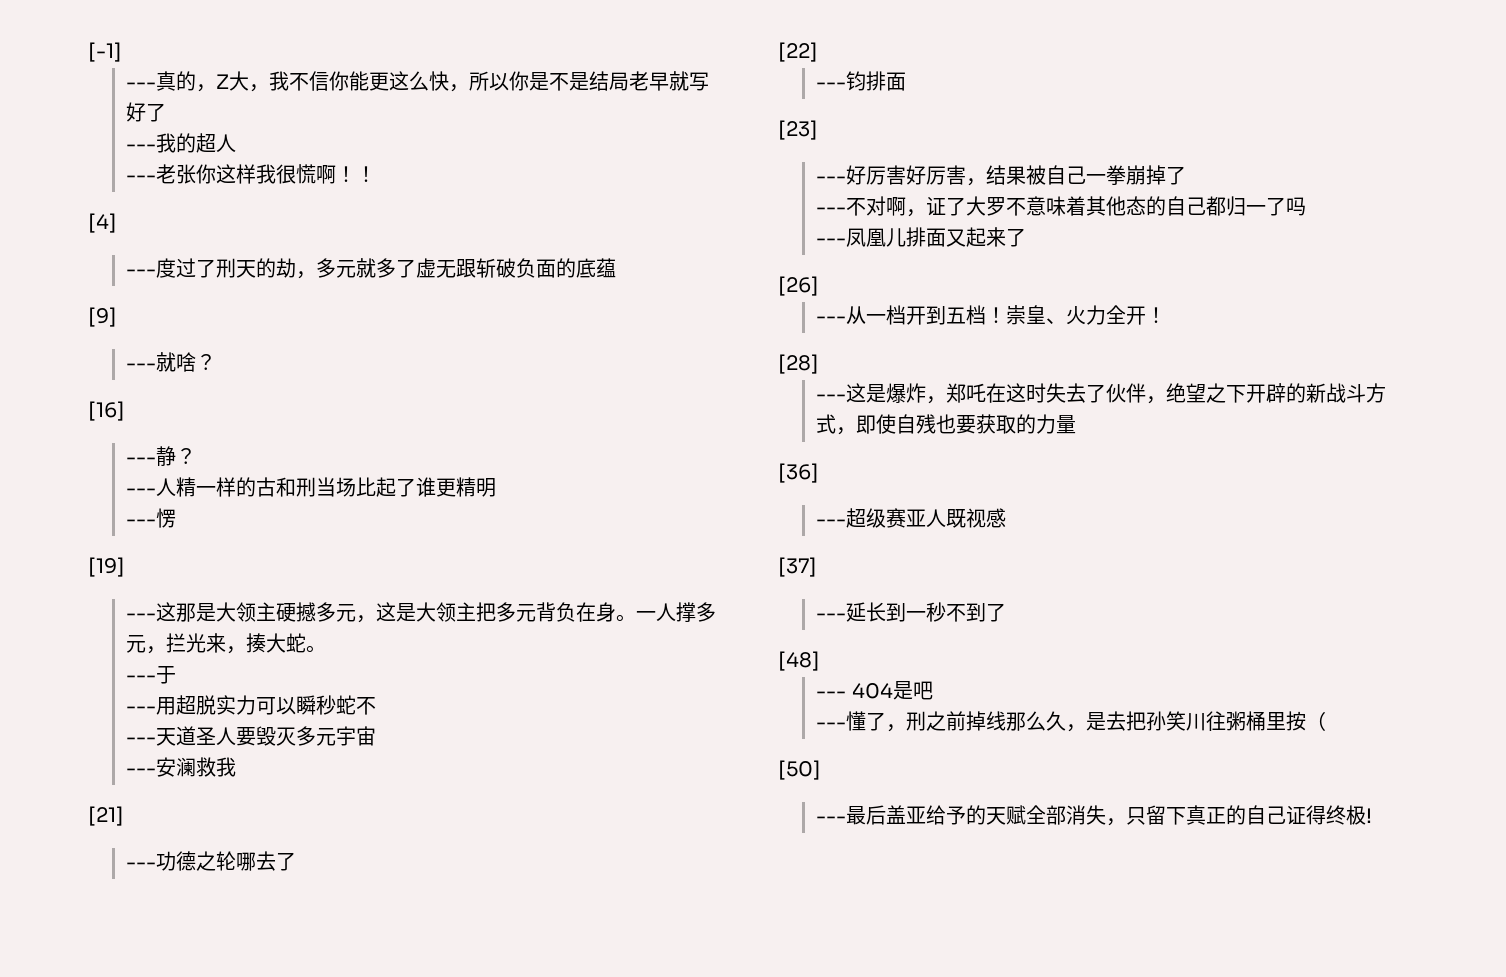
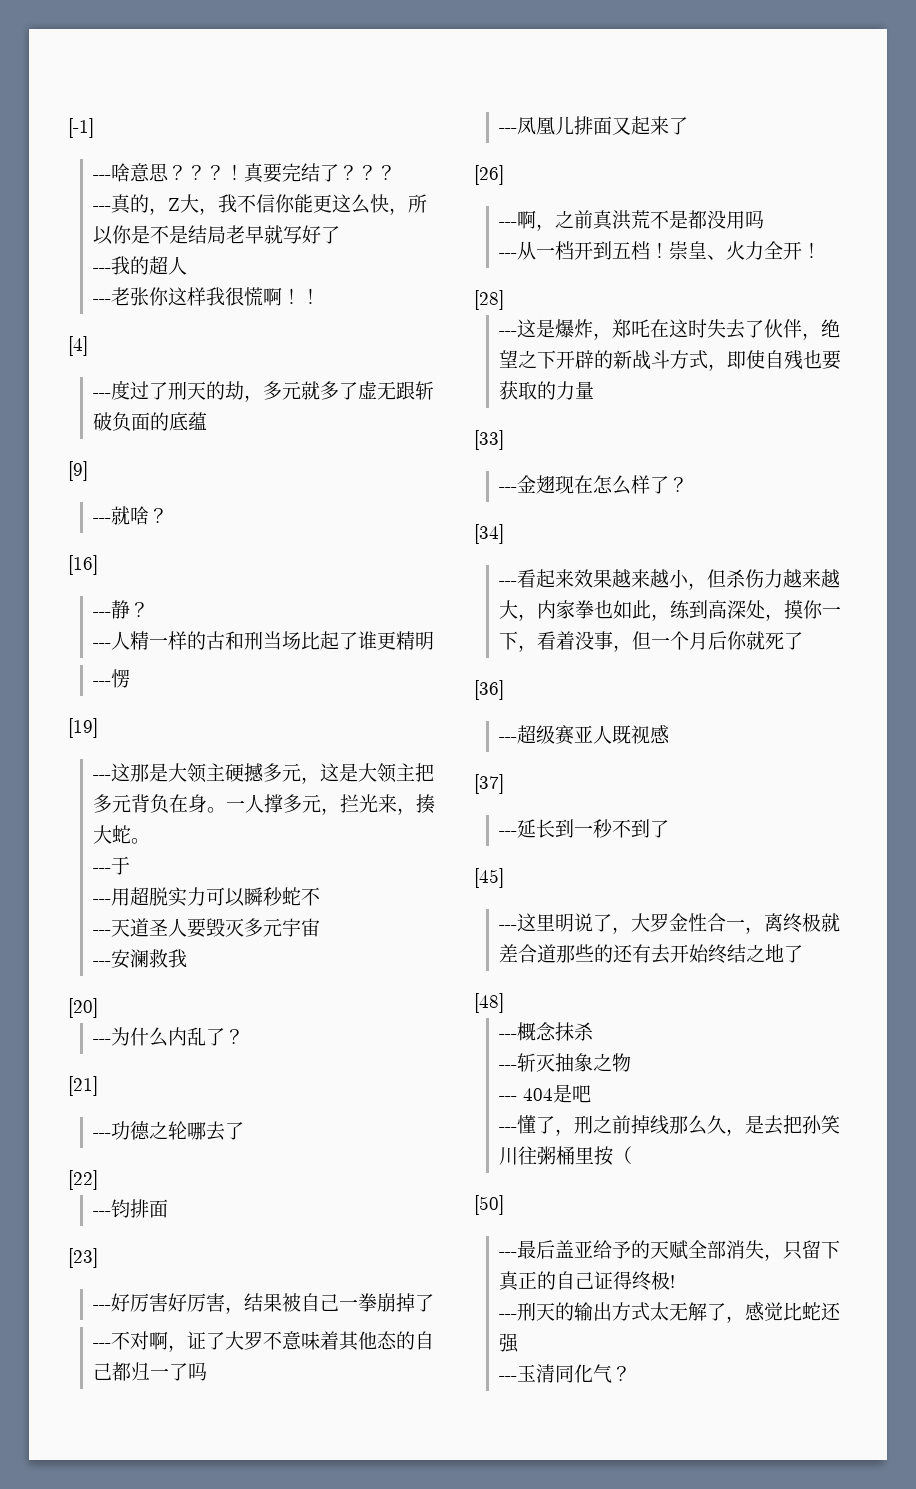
+ ---啥意思？？？！真要完结了？？？
+ [20]
+ ---为什么内乱了？
+ ---啊，之前真洪荒不是都没用吗
+ [33]
+ ---金翅现在怎么样了？
+ [34]
+ ---看起来效果越来越小，但杀伤力越来越大，内家拳也如此，练到高深处，摸你一下，看着没事，但一个月后你就死了
+ [45]
+ ---这里明说了，大罗金性合一，离终极就差合道那些的还有去开始终结之地了
  [48]
+ ---概念抹杀
+ ---斩灭抽象之物
+ ---刑天的输出方式太无解了，感觉比蛇还强
+ ---玉清同化气？

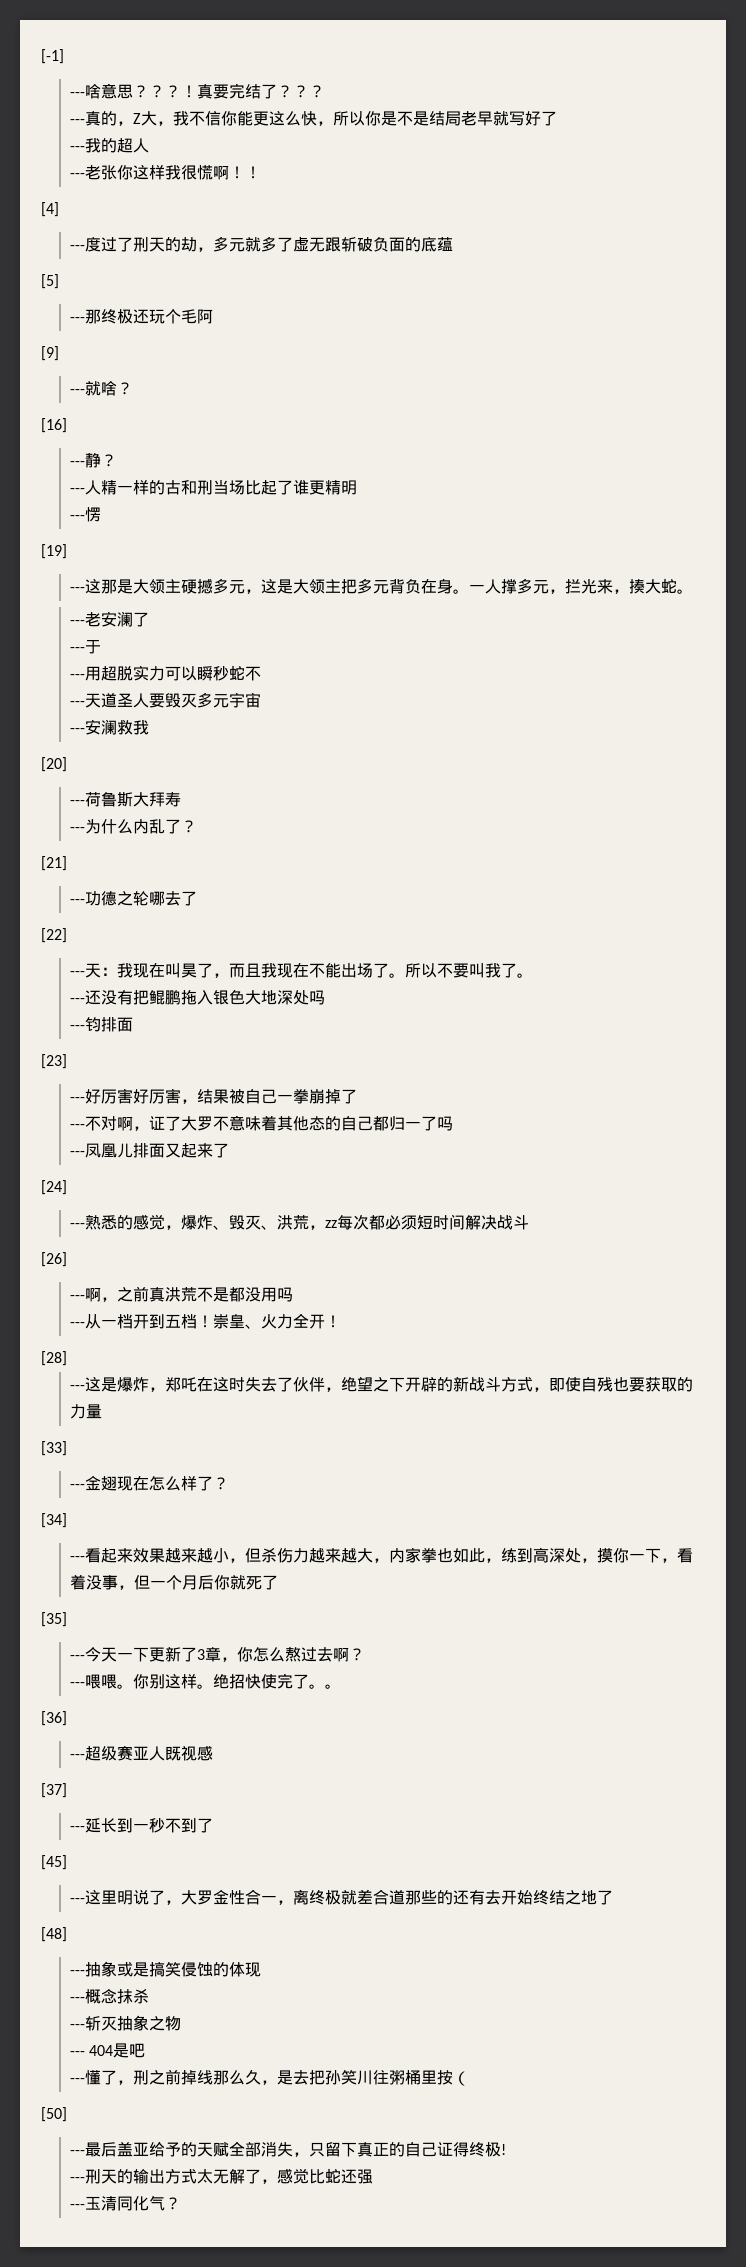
+ [5]
+ ---那终极还玩个毛阿
+ ---老安澜了
+ ---荷鲁斯大拜寿
+ ---天：我现在叫昊了，而且我现在不能出场了。所以不要叫我了。
+ ---还没有把鲲鹏拖入银色大地深处吗
+ [24]
+ ---熟悉的感觉，爆炸、毁灭、洪荒，zz每次都必须短时间解决战斗
+ [35]
+ ---今天一下更新了3章，你怎么熬过去啊？
+ ---喂喂。你别这样。绝招快使完了。。
+ ---抽象或是搞笑侵蚀的体现

